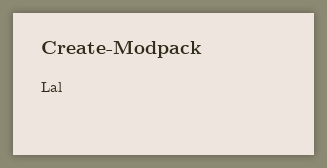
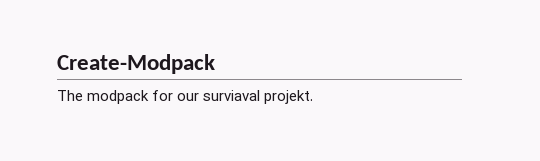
- Lal
+ The modpack for our surviaval projekt.

